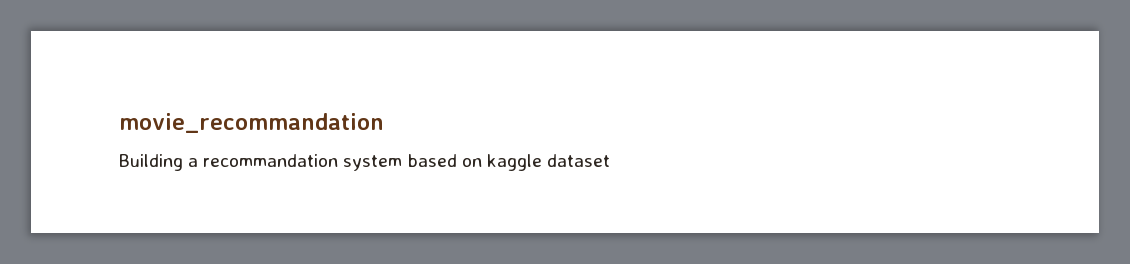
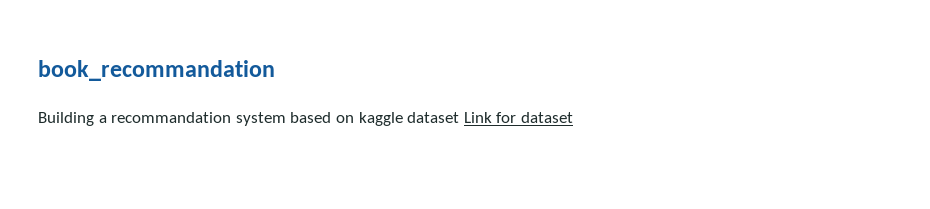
- movie_recommandation
+ book_recommandation
- Building a recommandation system based on kaggle dataset
+ Building a recommandation system based on kaggle dataset Link for dataset

